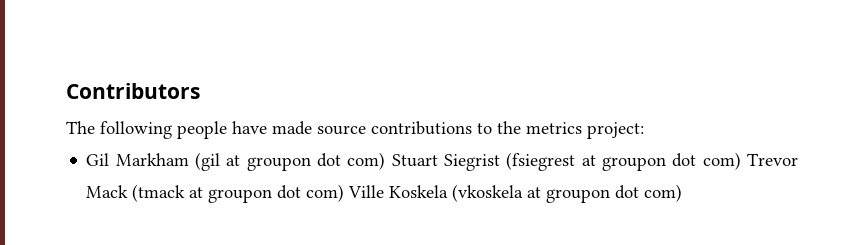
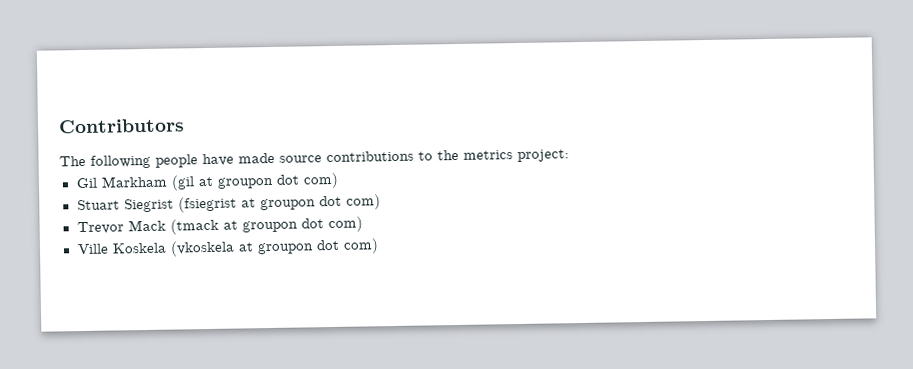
- Gil Markham (gil at groupon dot com) Stuart Siegrist (fsiegrest at groupon dot com) Trevor Mack (tmack at groupon dot com) Ville Koskela (vkoskela at groupon dot com)
+ Gil Markham (gil at groupon dot com)
+ Stuart Siegrist (fsiegrist at groupon dot com)
+ Trevor Mack (tmack at groupon dot com)
+ Ville Koskela (vkoskela at groupon dot com)

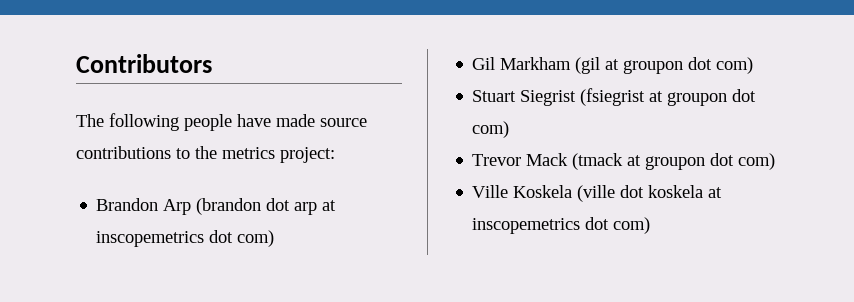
+ Brandon Arp (brandon dot arp at inscopemetrics dot com)
- Ville Koskela (vkoskela at groupon dot com)
+ Ville Koskela (ville dot koskela at inscopemetrics dot com)

